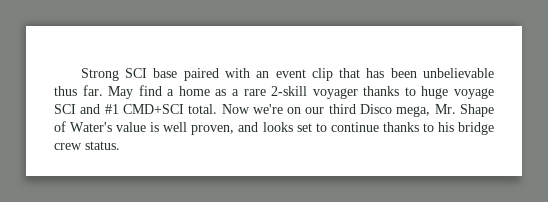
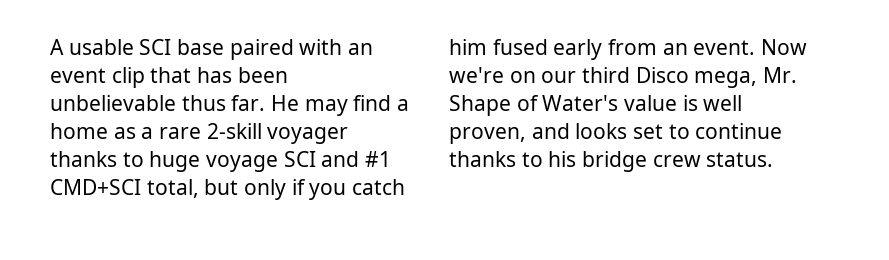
- Strong SCI base paired with an event clip that has been unbelievable thus far.
+ A usable SCI base paired with an event clip that has been unbelievable thus far.
- May find a home as a rare 2-skill voyager thanks to huge voyage SCI and #1 CMD+SCI total.
+ He may find a home as a rare 2-skill voyager thanks to huge voyage SCI and #1 CMD+SCI total, but only if you catch him fused early from an event.

